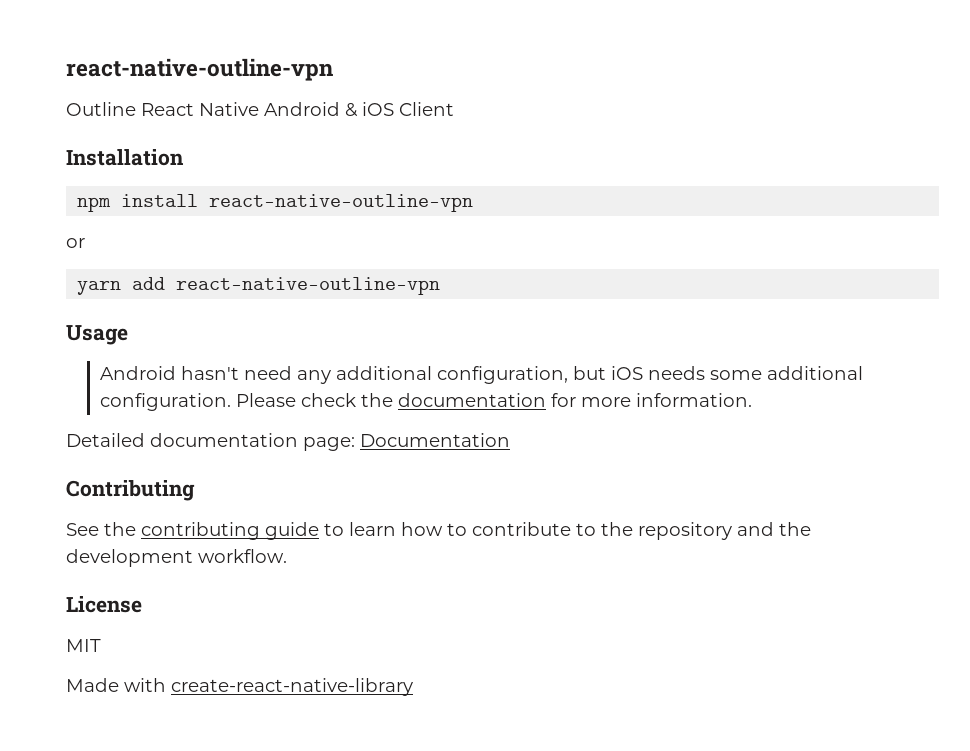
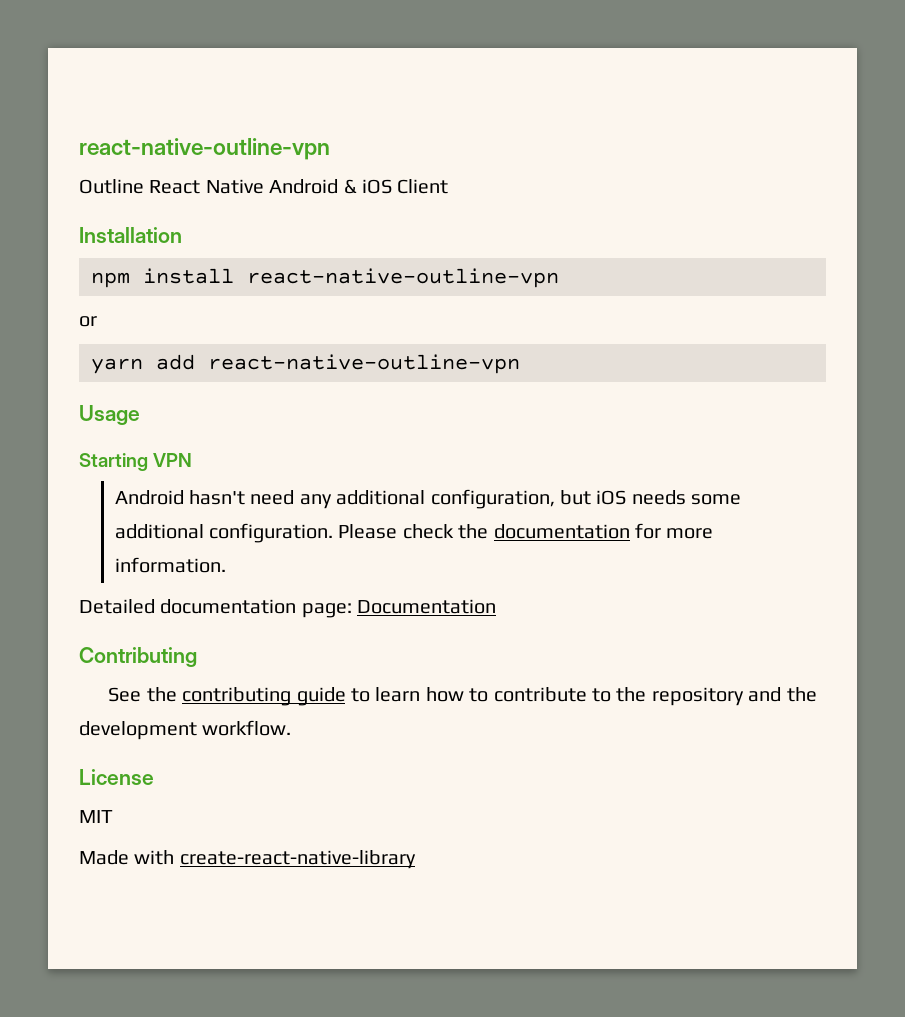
+ Starting VPN

